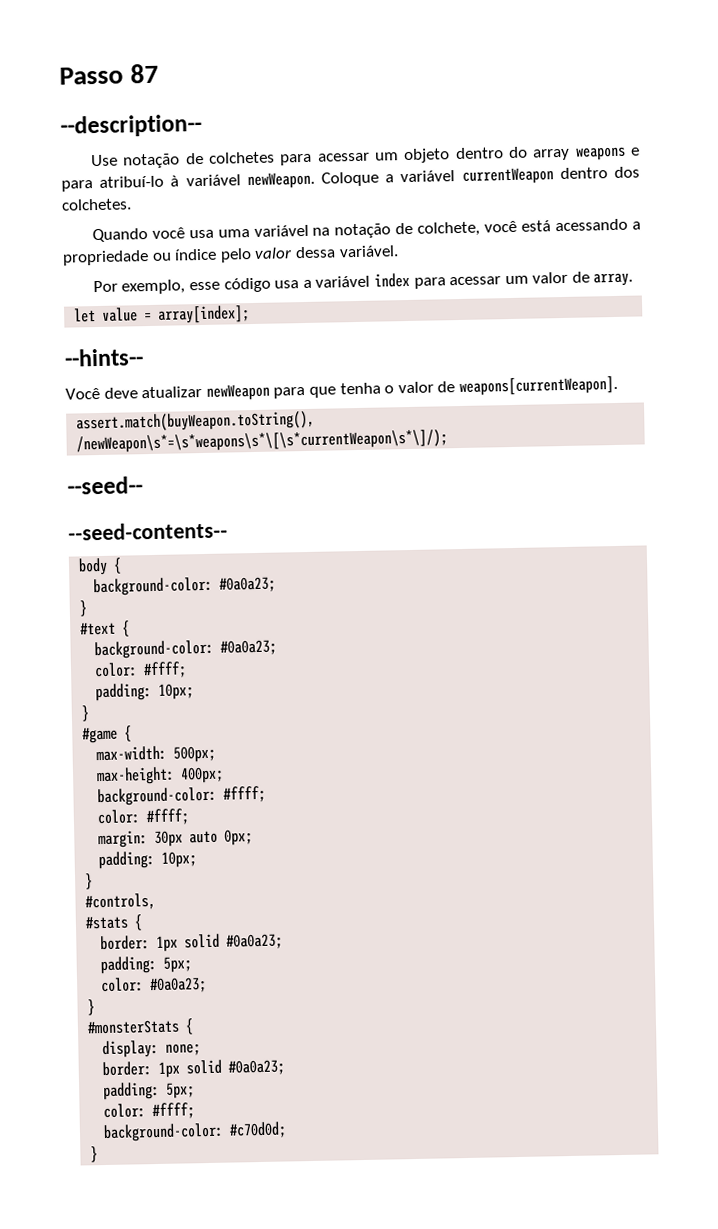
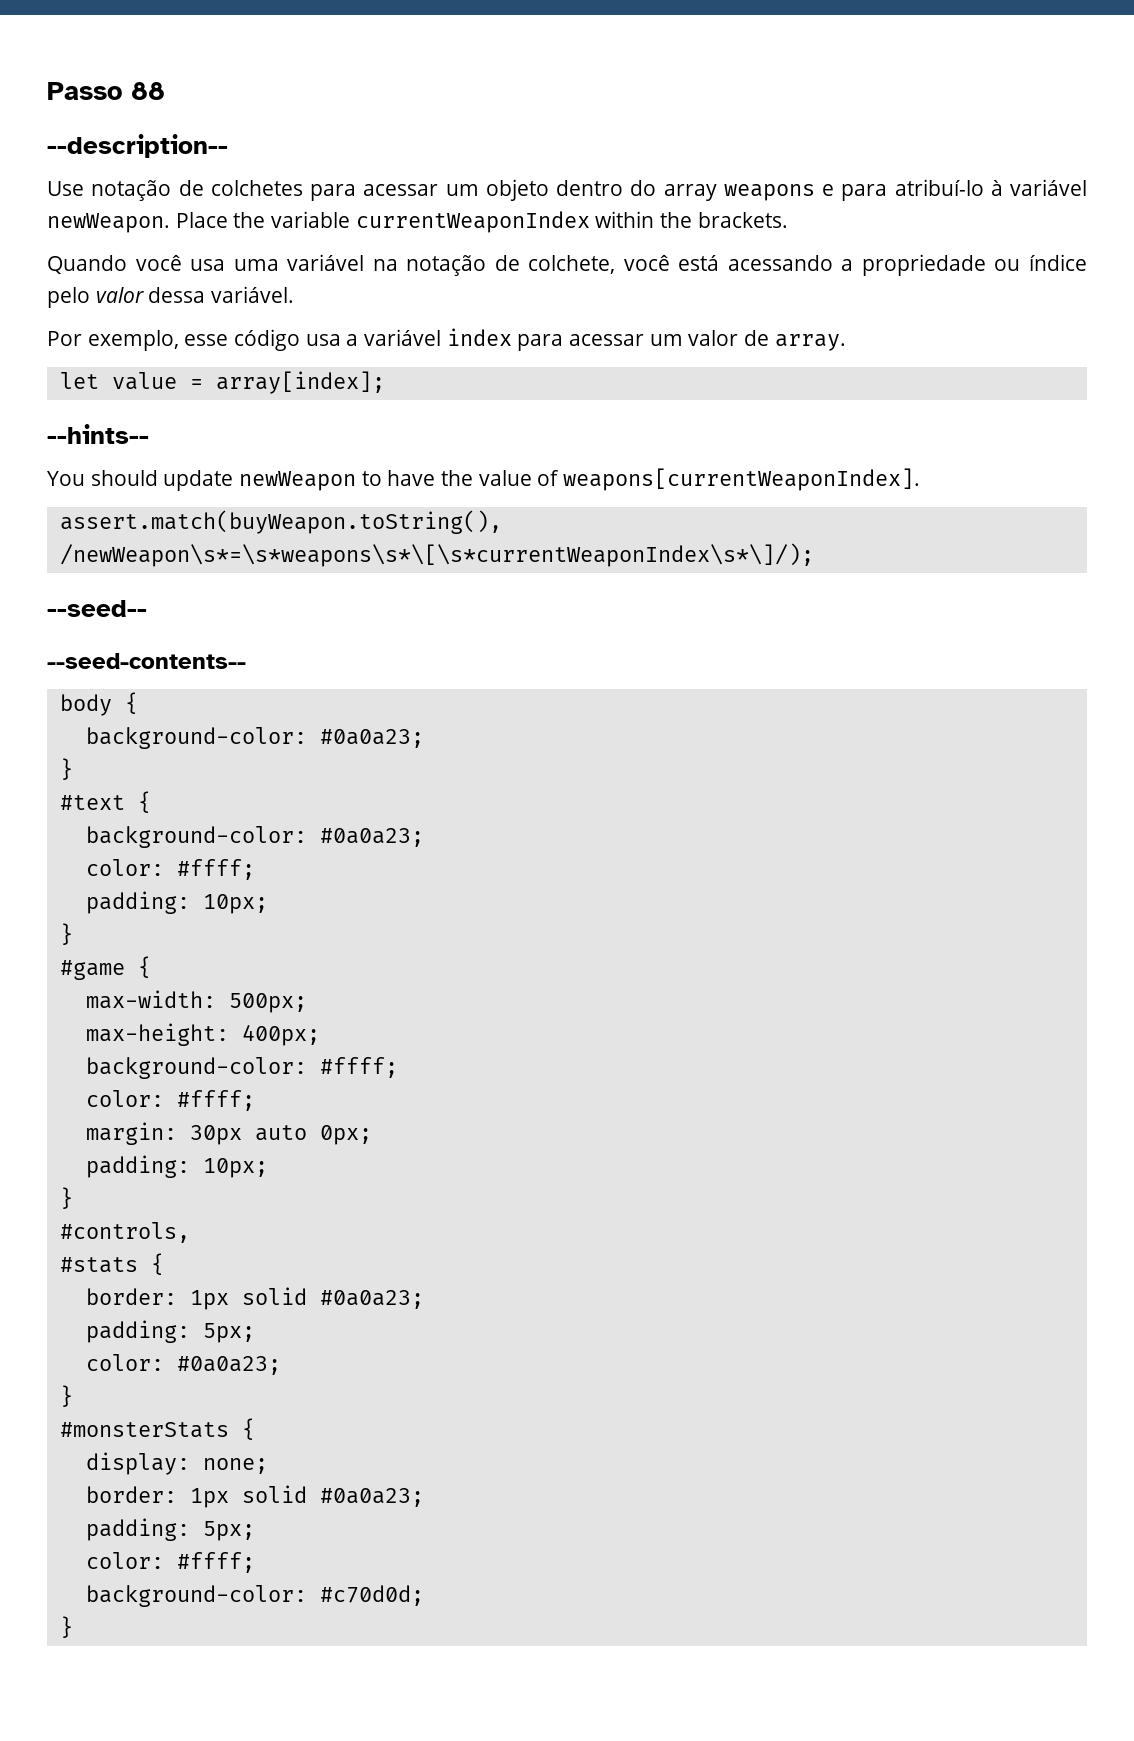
- Passo 87
+ Passo 88
- Coloque a variável currentWeapon dentro dos colchetes.
+ Place the variable currentWeaponIndex within the brackets.
- Você deve atualizar newWeapon para que tenha o valor de weapons[currentWeapon].
+ You should update newWeapon to have the value of weapons[currentWeaponIndex].
- assert.match(buyWeapon.toString(), /newWeapon\s*=\s*weapons\s*\[\s*currentWeapon\s*\]/);
+ assert.match(buyWeapon.toString(), /newWeapon\s*=\s*weapons\s*\[\s*currentWeaponIndex\s*\]/);

